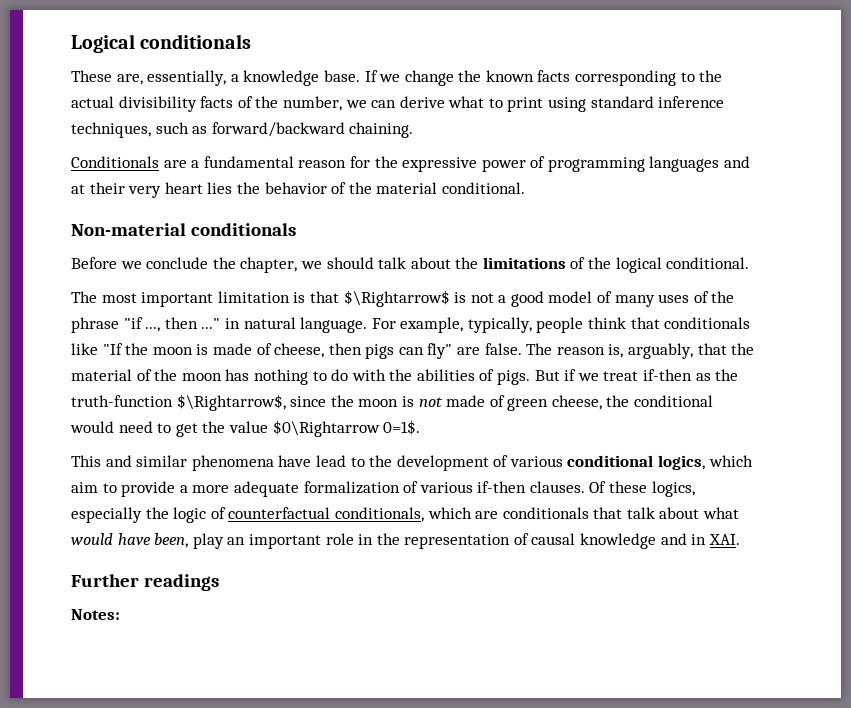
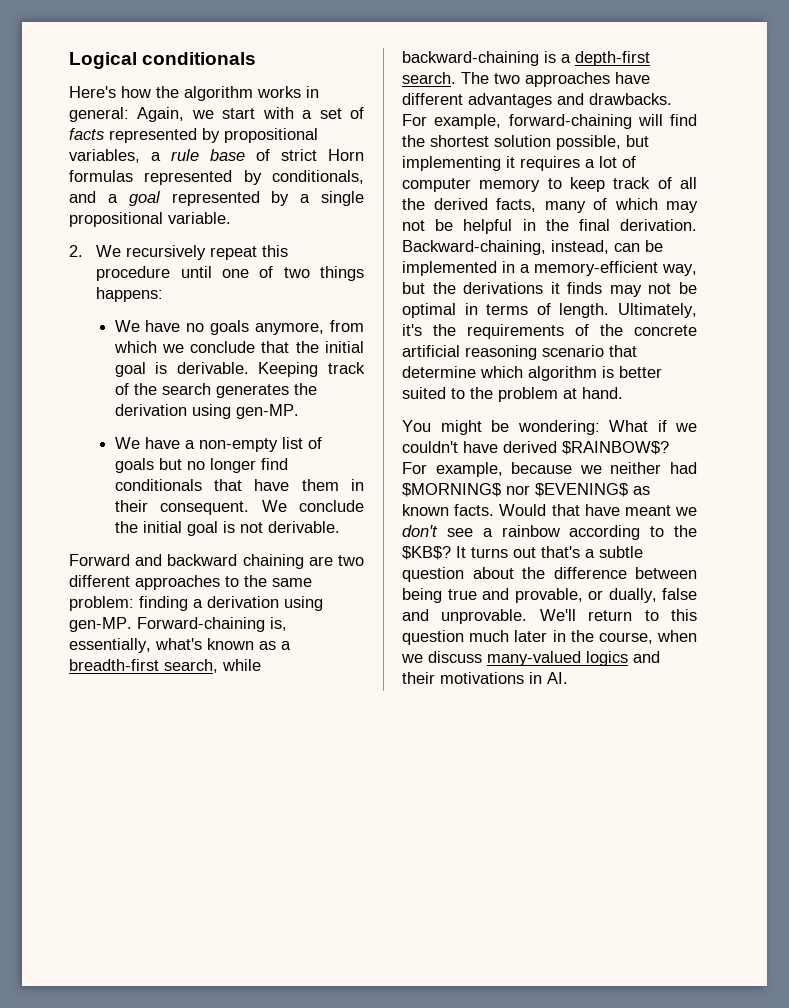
- These are, essentially, a knowledge base. If we change the known facts corresponding to the actual divisibility facts of the number, we can derive what to print using standard inference techniques, such as forward/backward chaining.
- Conditionals are a fundamental reason for the expressive power of programming languages and at their very heart lies the behavior of the material conditional.
- Non-material conditionals
- Before we conclude the chapter, we should talk about the limitations of the logical conditional.
- The most important limitation is that $\Rightarrow$ is not a good model of many uses of the phrase "if ..., then ..." in natural language. For example, typically, people think that conditionals like "If the moon is made of cheese, then pigs can fly" are false. The reason is, arguably, that the material of the moon has nothing to do with the abilities of pigs. But if we treat if-then as the truth-function $\Rightarrow$, since the moon is not made of green cheese, the conditional would need to get the value $0\Rightarrow 0=1$.
- This and similar phenomena have lead to the development of various conditional logics, which aim to provide a more adequate formalization of various if-then clauses. Of these logics, especially the logic of counterfactual conditionals, which are conditionals that talk about what would have been, play an important role in the representation of causal knowledge and in XAI.
- Further readings
- Notes:
+ Here's how the algorithm works in general: Again, we start with a set of facts represented by propositional variables, a rule base of strict Horn formulas represented by conditionals, and a goal represented by a single propositional variable.
+ 2. We recursively repeat this procedure until one of two things happens:
+ We have no goals anymore, from which we conclude that the initial goal is derivable. Keeping track of the search generates the derivation using gen-MP.
+ We have a non-empty list of goals but no longer find conditionals that have them in their consequent. We conclude the initial goal is not derivable.
+ Forward and backward chaining are two different approaches to the same problem: finding a derivation using gen-MP. Forward-chaining is, essentially, what's known as a breadth-first search, while backward-chaining is a depth-first search. The two approaches have different advantages and drawbacks. For example, forward-chaining will find the shortest solution possible, but implementing it requires a lot of computer memory to keep track of all the derived facts, many of which may not be helpful in the final derivation. Backward-chaining, instead, can be implemented in a memory-efficient way, but the derivations it finds may not be optimal in terms of length. Ultimately, it's the requirements of the concrete artificial reasoning scenario that determine which algorithm is better suited to the problem at hand.
+ You might be wondering: What if we couldn't have derived $RAINBOW$? For example, because we neither had $MORNING$ nor $EVENING$ as known facts. Would that have meant we don't see a rainbow according to the $KB$? It turns out that's a subtle question about the difference between being true and provable, or dually, false and unprovable. We'll return to this question much later in the course, when we discuss many-valued logics and their motivations in AI.

